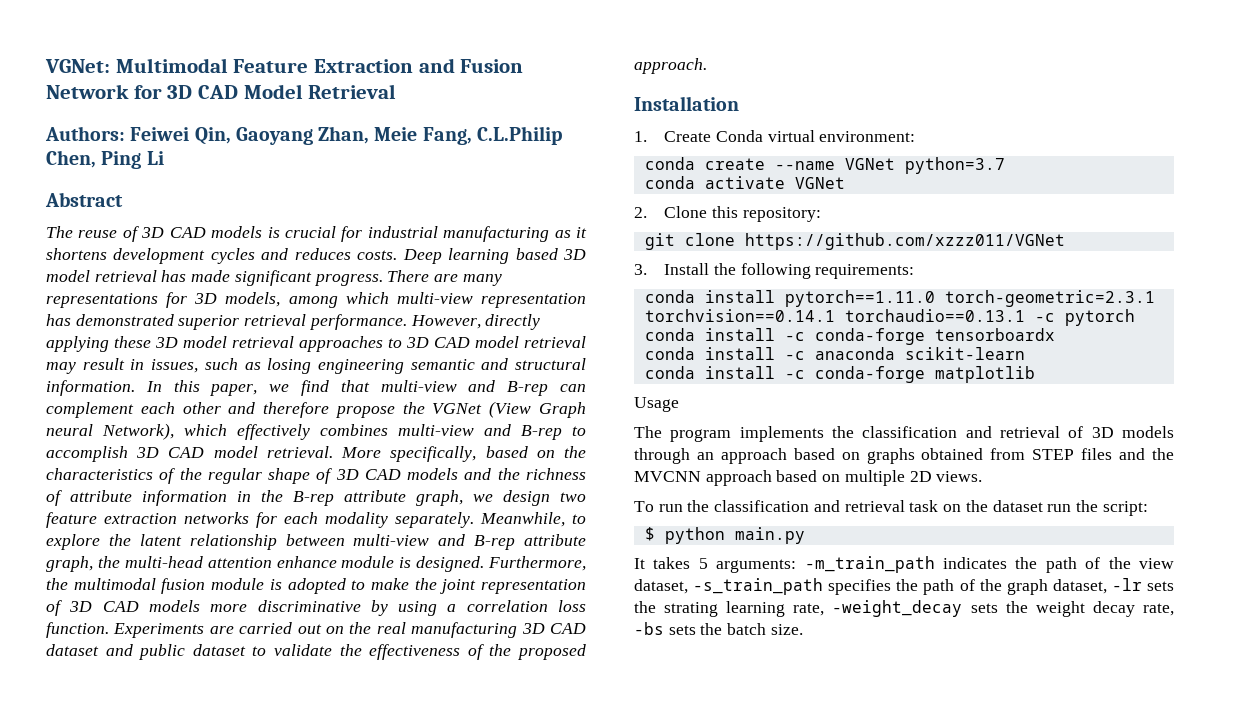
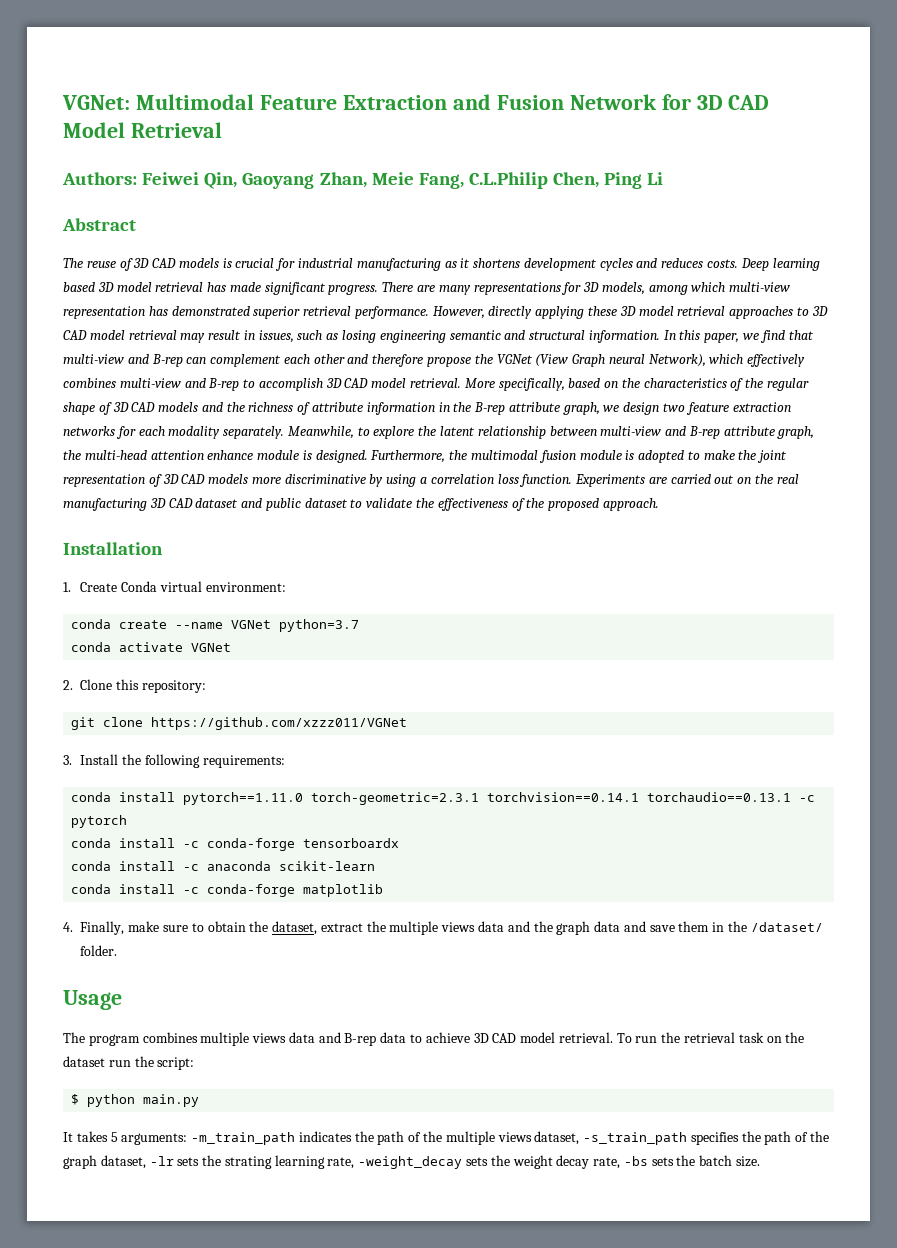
+ 4. Finally, make sure to obtain the dataset, extract the multiple views data and the graph data and save them in the /dataset/ folder.
  Usage
- The program implements the classification and retrieval of 3D models through an approach based on graphs obtained from STEP files and the MVCNN approach based on multiple 2D views.
- To run the classification and retrieval task on the dataset run the script:
+ The program combines multiple views data and B-rep data to achieve 3D CAD model retrieval. To run the retrieval task on the dataset run the script:
- It takes 5 arguments: -m_train_path indicates the path of the view dataset, -s_train_path specifies the path of the graph dataset, -lr sets the strating learning rate, -weight_decay sets the weight decay rate, -bs sets the batch size.
+ It takes 5 arguments: -m_train_path indicates the path of the multiple views dataset, -s_train_path specifies the path of the graph dataset, -lr sets the strating learning rate, -weight_decay sets the weight decay rate, -bs sets the batch size.

